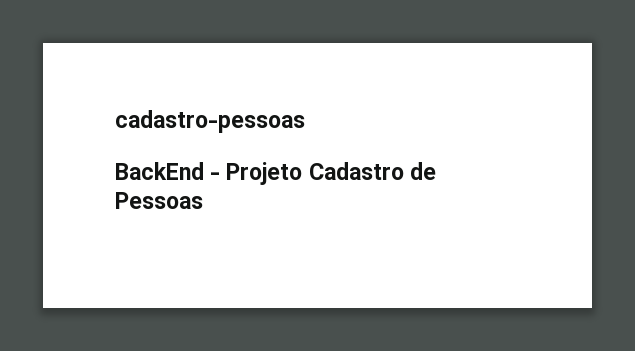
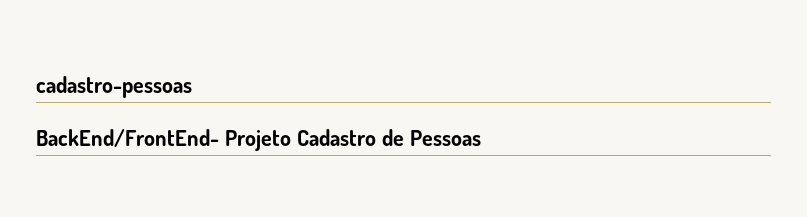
- BackEnd - Projeto Cadastro de Pessoas
+ BackEnd/FrontEnd- Projeto Cadastro de Pessoas

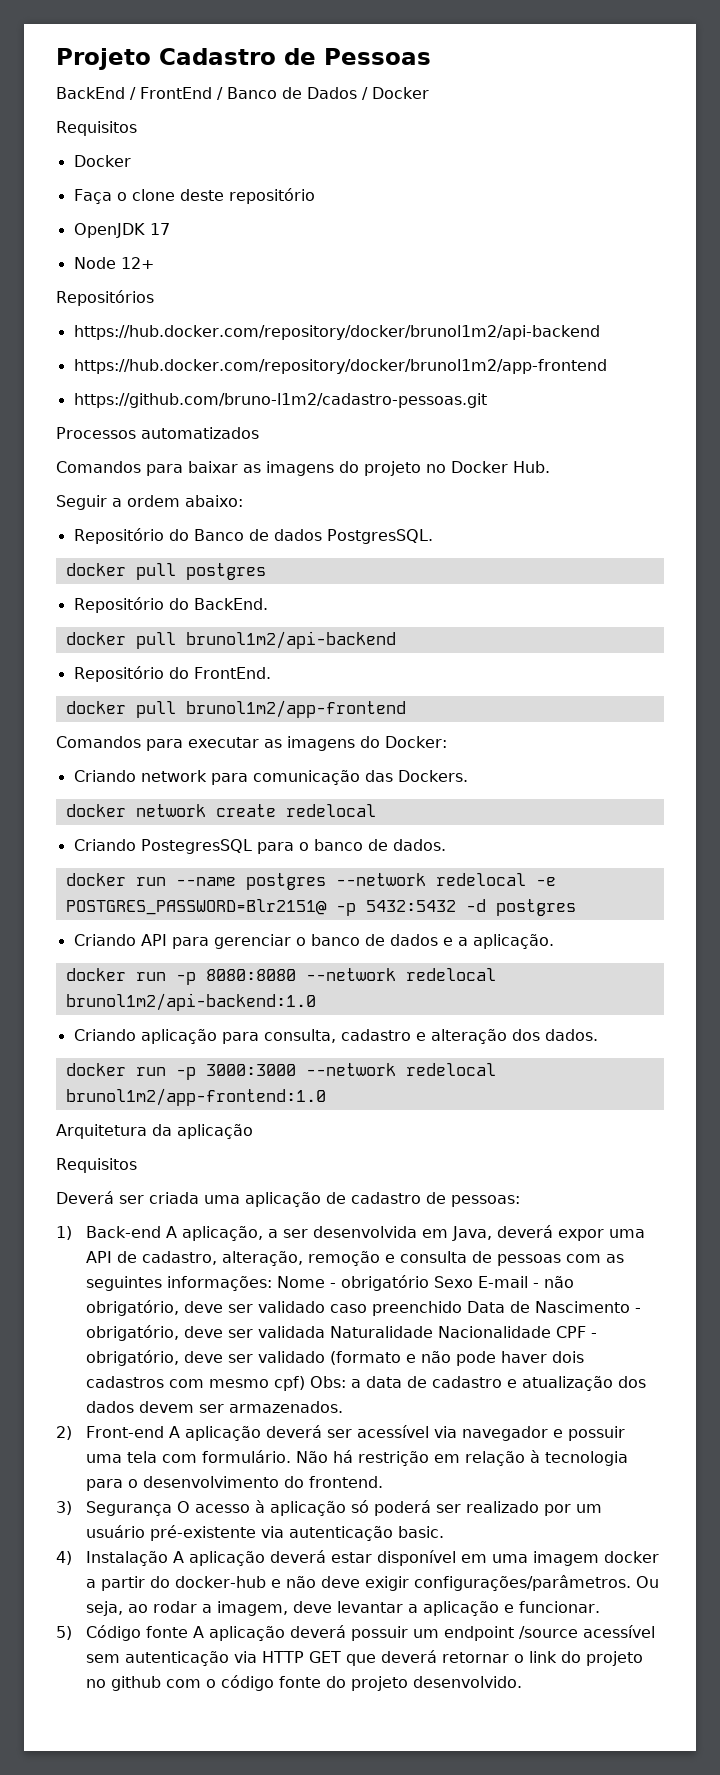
- cadastro-pessoas
- BackEnd/FrontEnd- Projeto Cadastro de Pessoas
+ Projeto Cadastro de Pessoas
+ BackEnd / FrontEnd / Banco de Dados / Docker
+ Requisitos
+ Docker
+ Faça o clone deste repositório
+ OpenJDK 17
+ Node 12+
+ Repositórios
+ https://hub.docker.com/repository/docker/brunol1m2/api-backend
+ https://hub.docker.com/repository/docker/brunol1m2/app-frontend
+ https://github.com/bruno-l1m2/cadastro-pessoas.git
+ Processos automatizados
+ Comandos para baixar as imagens do projeto no Docker Hub.
+ Seguir a ordem abaixo:
+ Repositório do Banco de dados PostgresSQL.
+ docker pull postgres
+ Repositório do BackEnd.
+ docker pull brunol1m2/api-backend
+ Repositório do FrontEnd.
+ docker pull brunol1m2/app-frontend
+ Comandos para executar as imagens do Docker:
+ Criando network para comunicação das Dockers.
+ docker network create redelocal
+ Criando PostegresSQL para o banco de dados.
+ docker run --name postgres --network redelocal -e POSTGRES_PASSWORD=Blr2151@ -p 5432:5432 -d postgres
+ Criando API para gerenciar o banco de dados e a aplicação.
+ docker run -p 8080:8080 --network redelocal brunol1m2/api-backend:1.0
+ Criando aplicação para consulta, cadastro e alteração dos dados.
+ docker run -p 3000:3000 --network redelocal brunol1m2/app-frontend:1.0
+ Arquitetura da aplicação
+ Requisitos
+ Deverá ser criada uma aplicação de cadastro de pessoas:
+ 1) Back-end A aplicação, a ser desenvolvida em Java, deverá expor uma API de cadastro, alteração, remoção e consulta de pessoas com as seguintes informações: Nome - obrigatório Sexo E-mail - não obrigatório, deve ser validado caso preenchido Data de Nascimento - obrigatório, deve ser validada Naturalidade Nacionalidade CPF - obrigatório, deve ser validado (formato e não pode haver dois cadastros com mesmo cpf) Obs: a data de cadastro e atualização dos dados devem ser armazenados.
+ 2) Front-end A aplicação deverá ser acessível via navegador e possuir uma tela com formulário. Não há restrição em relação à tecnologia para o desenvolvimento do frontend.
+ 3) Segurança O acesso à aplicação só poderá ser realizado por um usuário pré-existente via autenticação basic.
+ 4) Instalação A aplicação deverá estar disponível em uma imagem docker a partir do docker-hub e não deve exigir configurações/parâmetros. Ou seja, ao rodar a imagem, deve levantar a aplicação e funcionar.
+ 5) Código fonte A aplicação deverá possuir um endpoint /source acessível sem autenticação via HTTP GET que deverá retornar o link do projeto no github com o código fonte do projeto desenvolvido.

